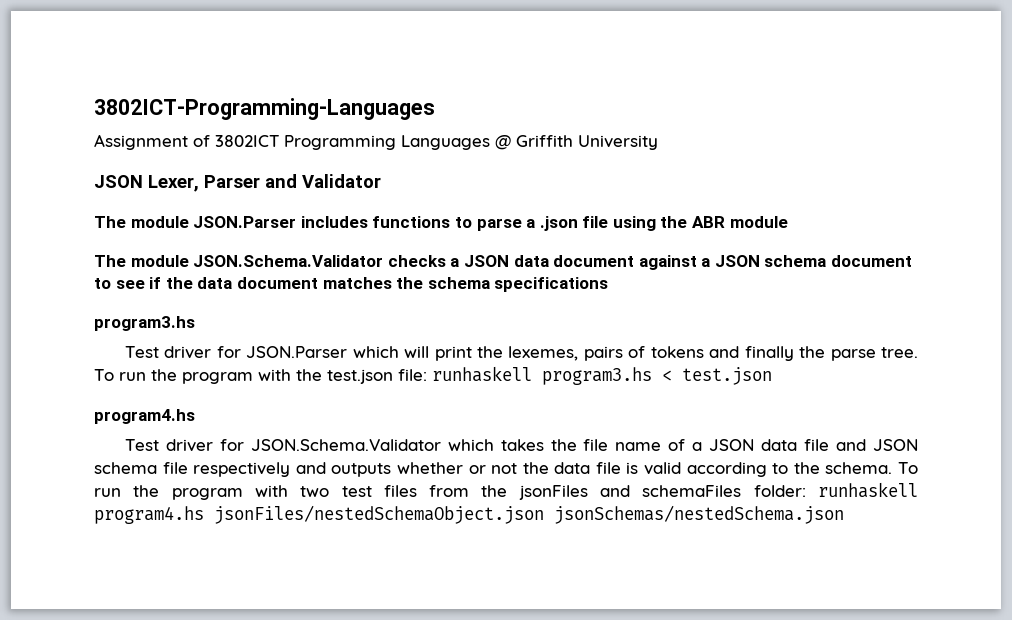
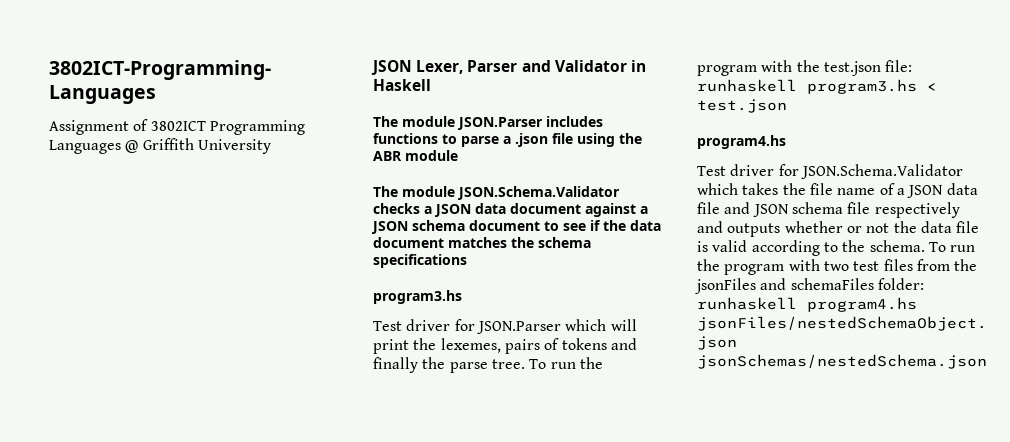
- JSON Lexer, Parser and Validator
+ JSON Lexer, Parser and Validator in Haskell

